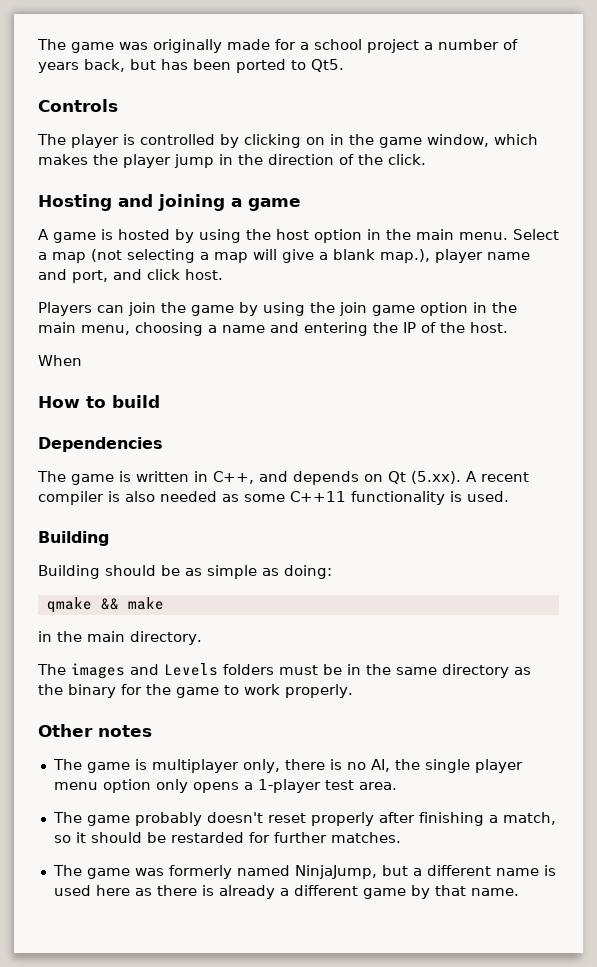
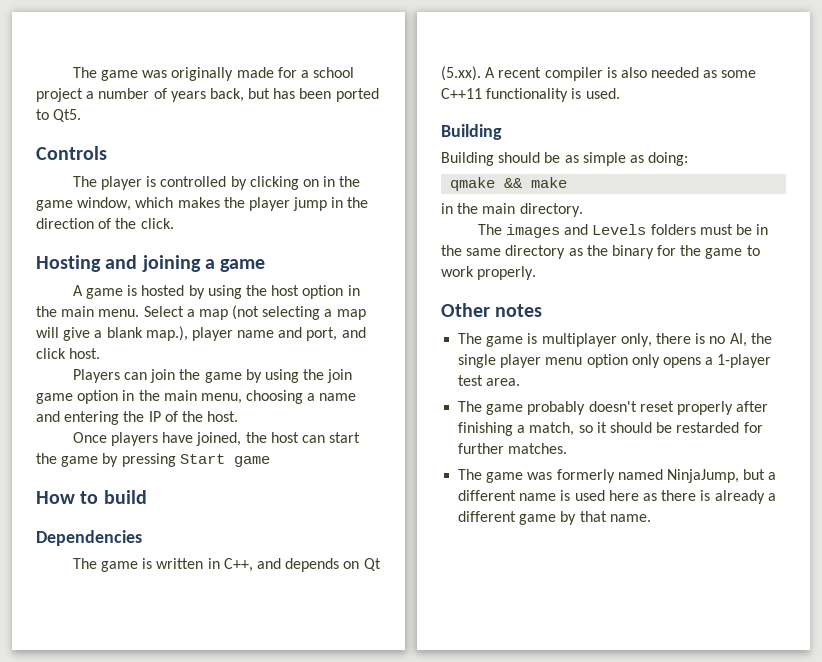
- When
+ Once players have joined, the host can start the game by pressing Start game

